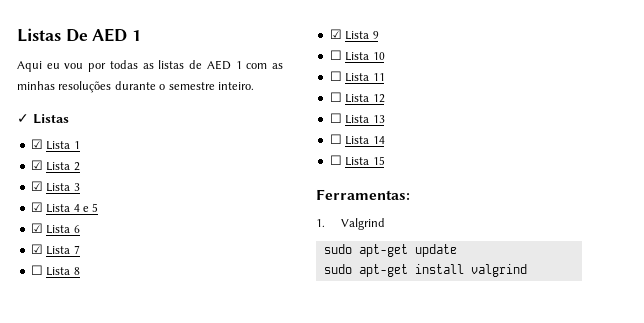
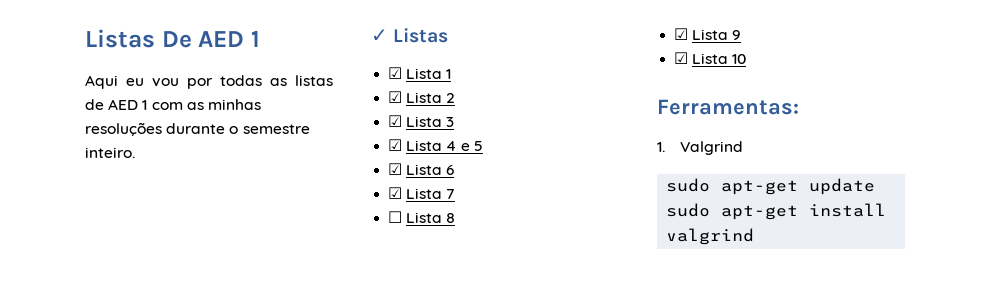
- ☐ Lista 10
+ ☑ Lista 10
- ☐ Lista 11
- ☐ Lista 12
- ☐ Lista 13
- ☐ Lista 14
- ☐ Lista 15

